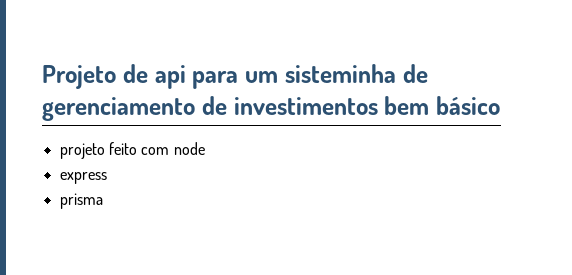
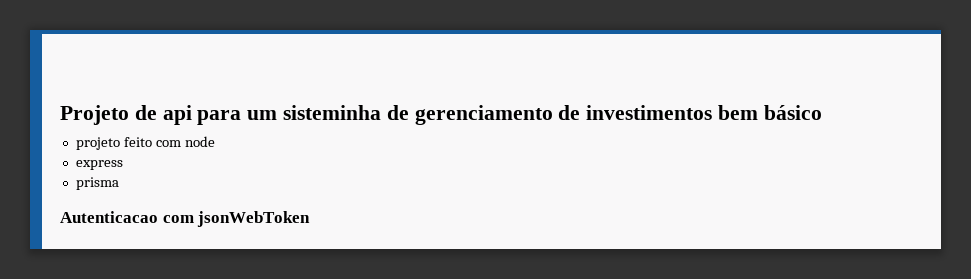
+ Autenticacao com jsonWebToken

